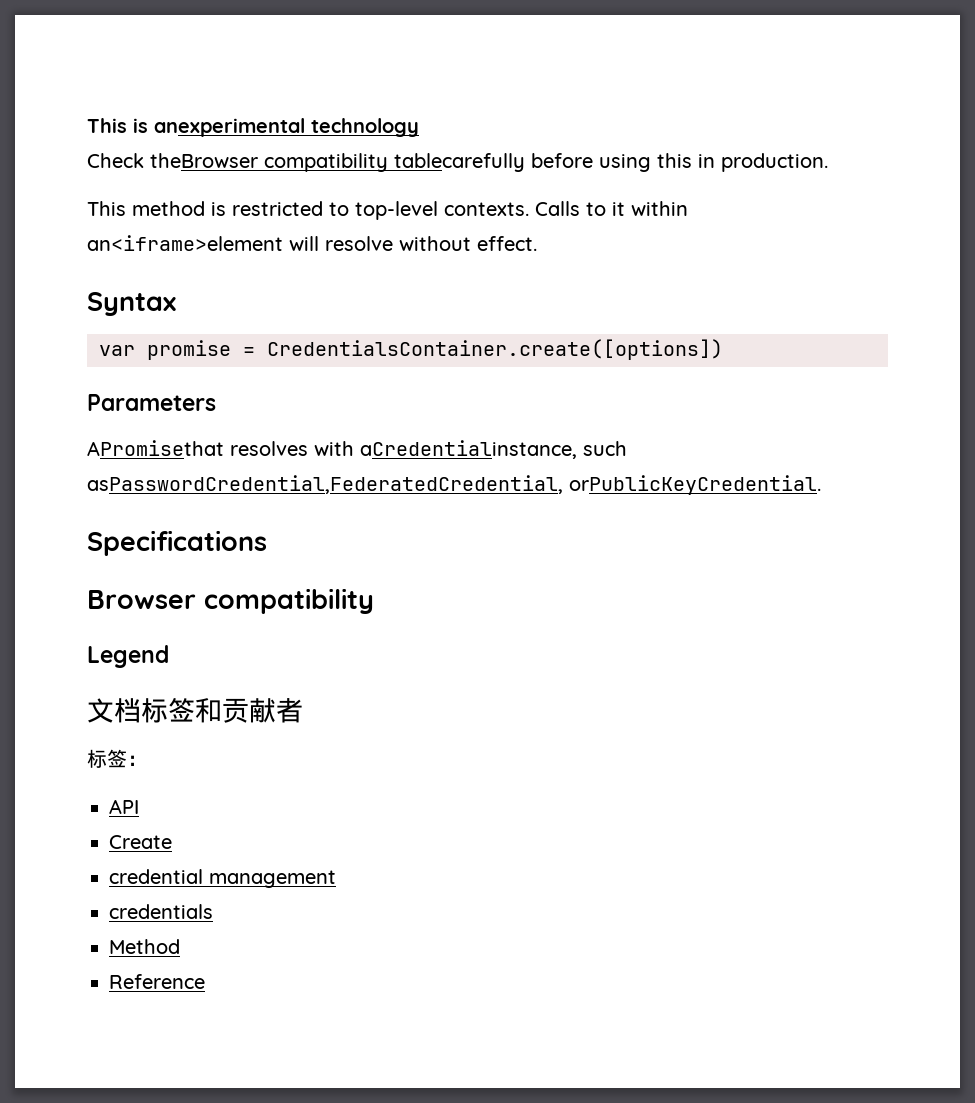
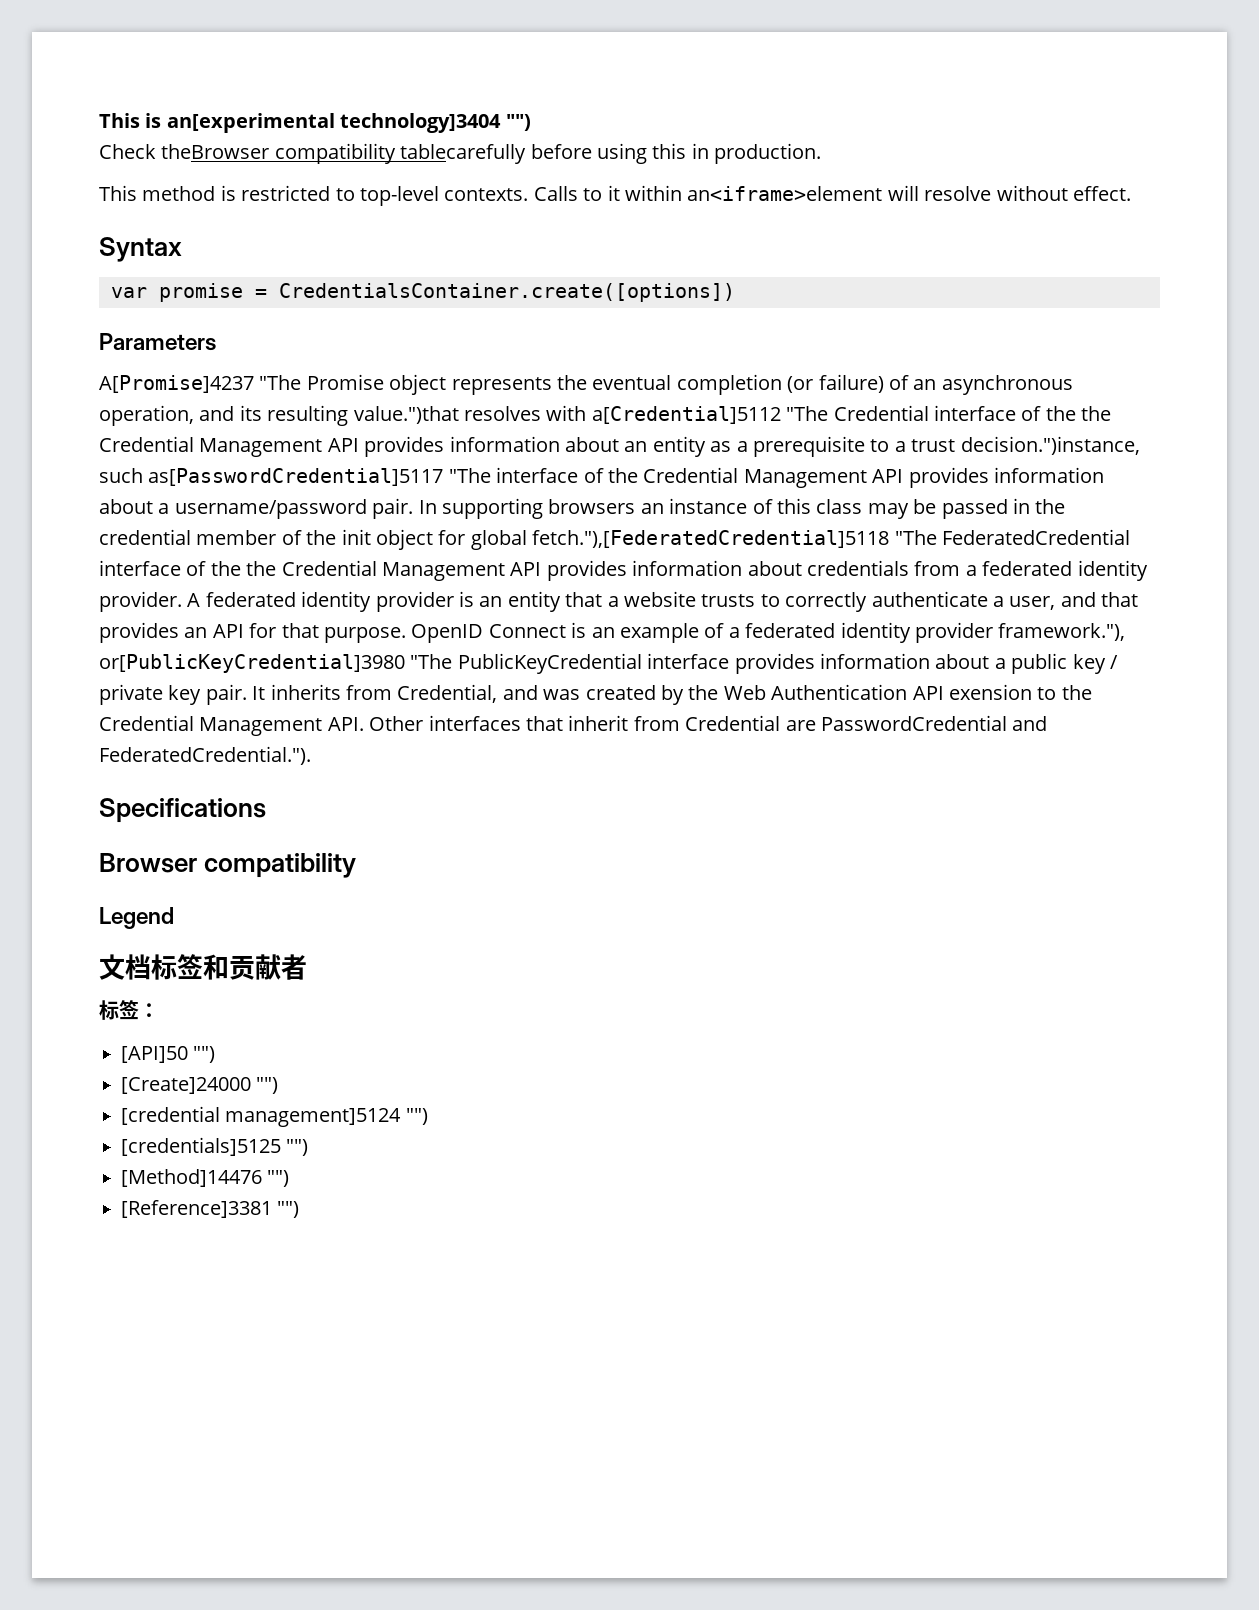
- This is anexperimental technology
+ This is an[experimental technology]3404 "")
- APromisethat resolves with aCredentialinstance, such asPasswordCredential,FederatedCredential, orPublicKeyCredential.
+ A[Promise]4237 "The Promise object represents the eventual completion (or failure) of an asynchronous operation, and its resulting value.")that resolves with a[Credential]5112 "The Credential interface of the the Credential Management API provides information about an entity as a prerequisite to a trust decision.")instance, such as[PasswordCredential]5117 "The interface of the Credential Management API provides information about a username/password pair. In supporting browsers an instance of this class may be passed in the credential member of the init object for global fetch."),[FederatedCredential]5118 "The FederatedCredential interface of the the Credential Management API provides information about credentials from a federated identity provider. A federated identity provider is an entity that a website trusts to correctly authenticate a user, and that provides an API for that purpose. OpenID Connect is an example of a federated identity provider framework."), or[PublicKeyCredential]3980 "The PublicKeyCredential interface provides information about a public key / private key pair. It inherits from Credential, and was created by the Web Authentication API exension to the Credential Management API. Other interfaces that inherit from Credential are PasswordCredential and FederatedCredential.").
- API
- Create
- credential management
- credentials
- Method
- Reference
+ [API]50 "")
+ [Create]24000 "")
+ [credential management]5124 "")
+ [credentials]5125 "")
+ [Method]14476 "")
+ [Reference]3381 "")

